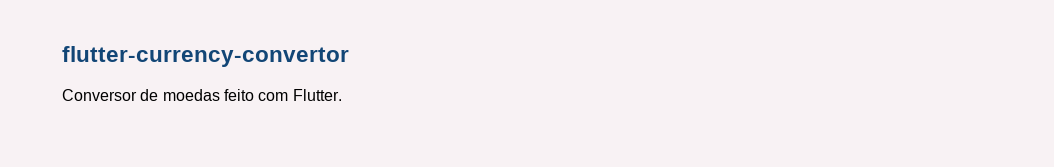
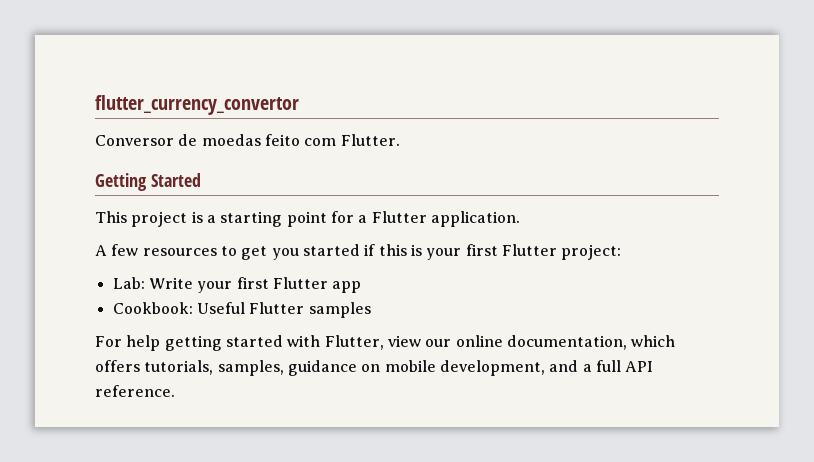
- flutter-currency-convertor
+ flutter_currency_convertor
+ Getting Started
+ This project is a starting point for a Flutter application.
+ A few resources to get you started if this is your first Flutter project:
+ Lab: Write your first Flutter app
+ Cookbook: Useful Flutter samples
+ For help getting started with Flutter, view our online documentation, which offers tutorials, samples, guidance on mobile development, and a full API reference.

